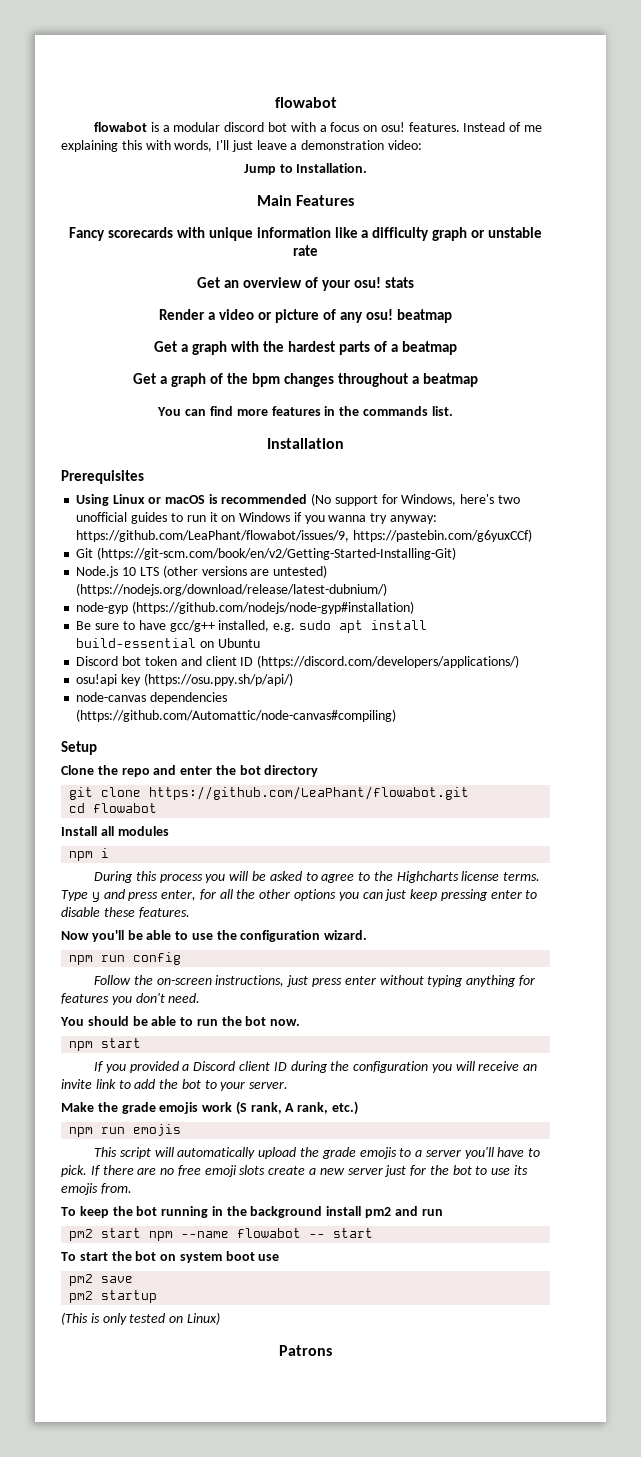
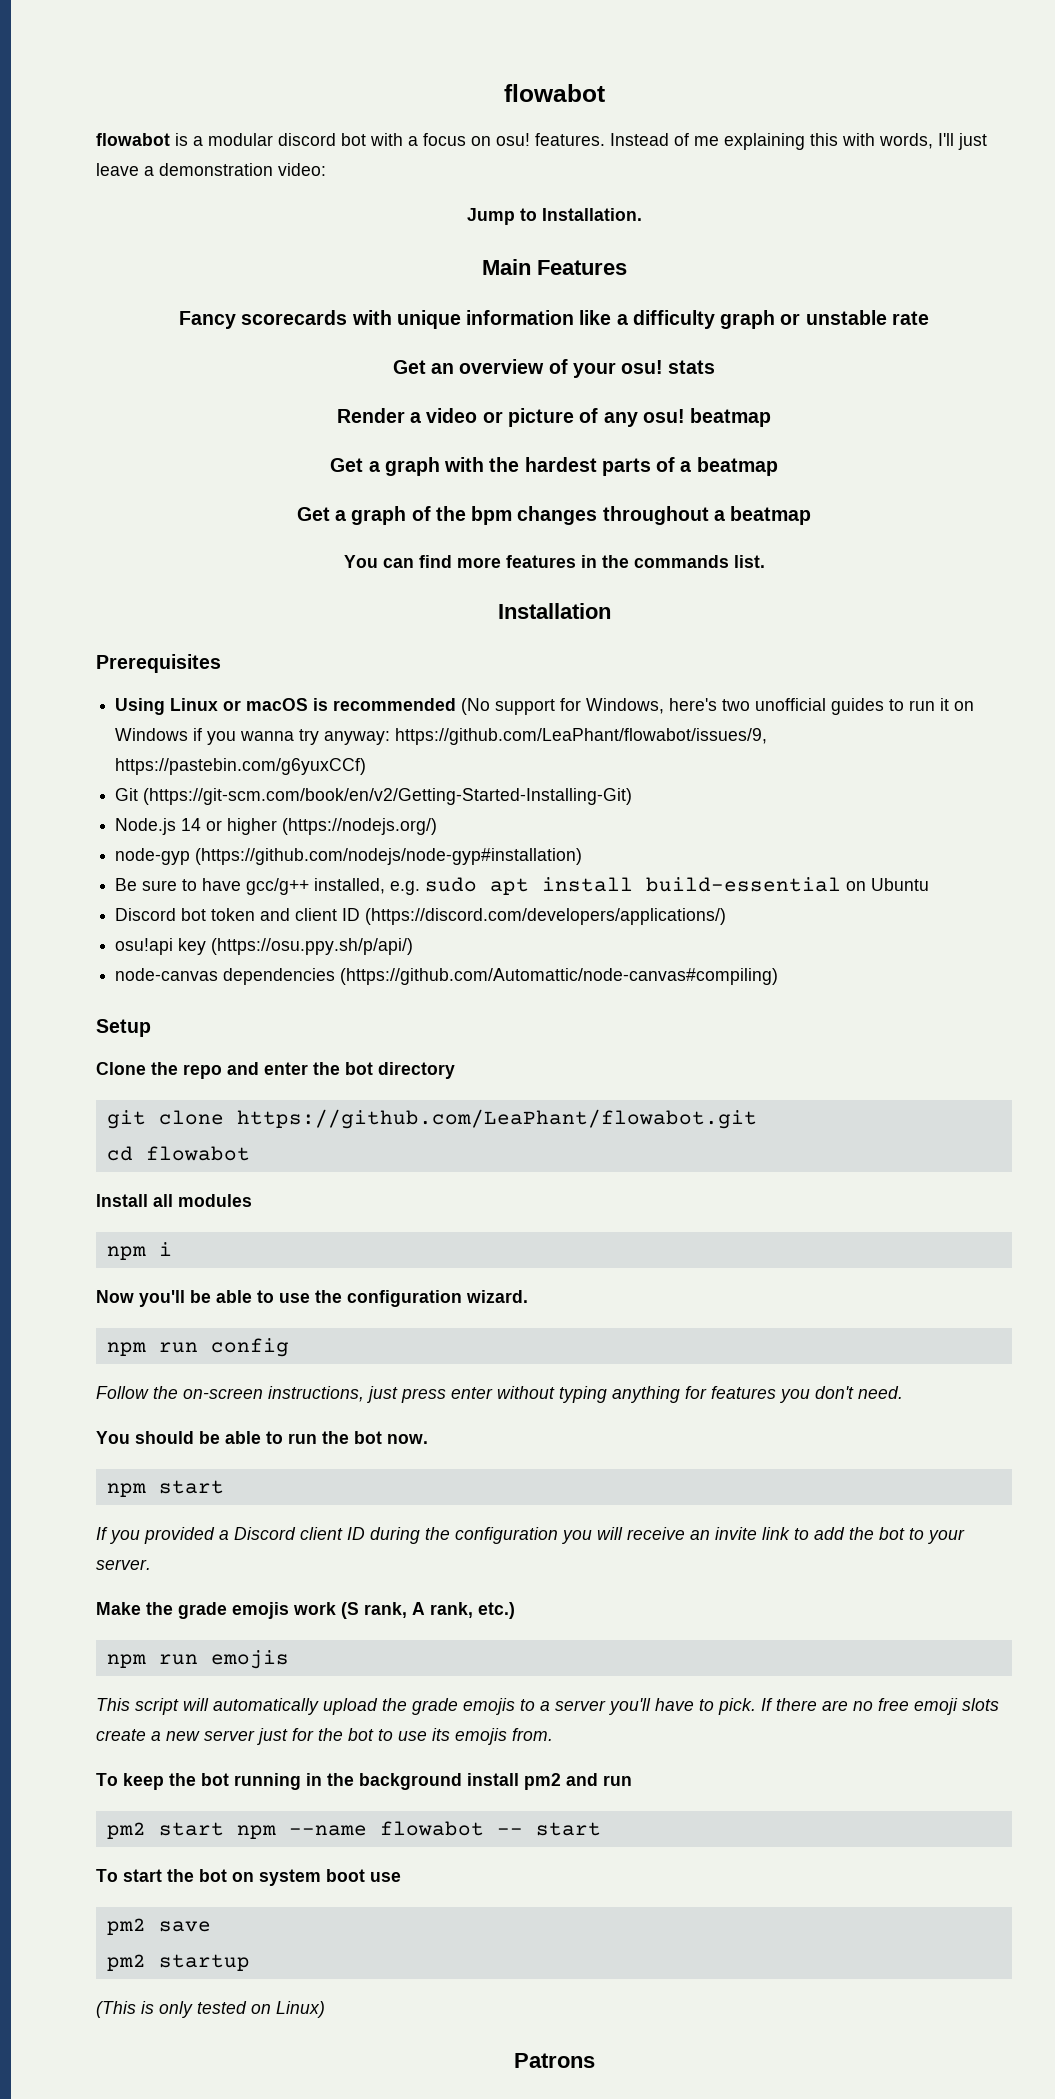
- Node.js 10 LTS (other versions are untested) (https://nodejs.org/download/release/latest-dubnium/)
+ Node.js 14 or higher (https://nodejs.org/)
- During this process you will be asked to agree to the Highcharts license terms. Type y and press enter, for all the other options you can just keep pressing enter to disable these features.

